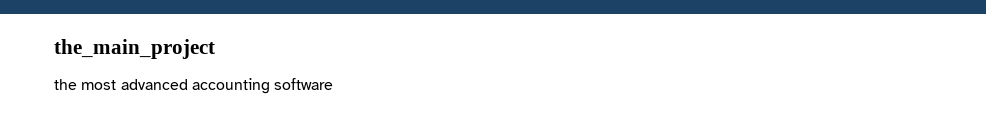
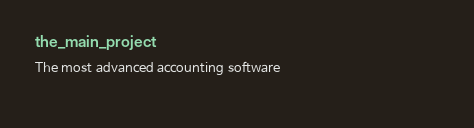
- the most advanced accounting software
+ The most advanced accounting software

